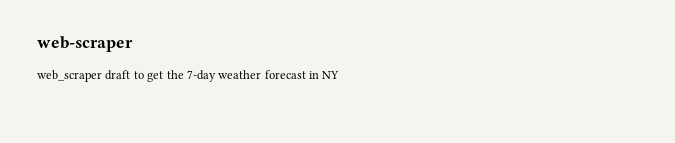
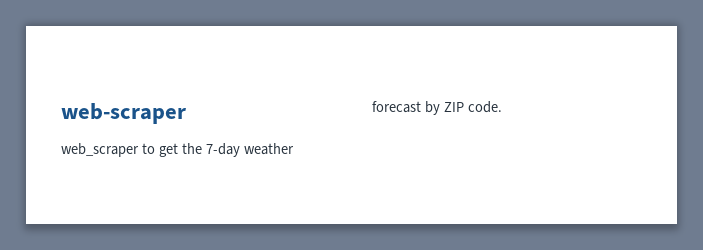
- web_scraper draft to get the 7-day weather forecast in NY
+ web_scraper to get the 7-day weather forecast by ZIP code.

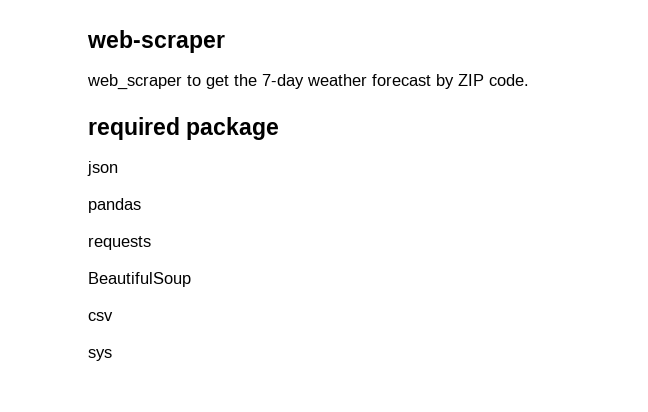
+ required package
+ json
+ pandas
+ requests
+ BeautifulSoup
+ csv
+ sys

